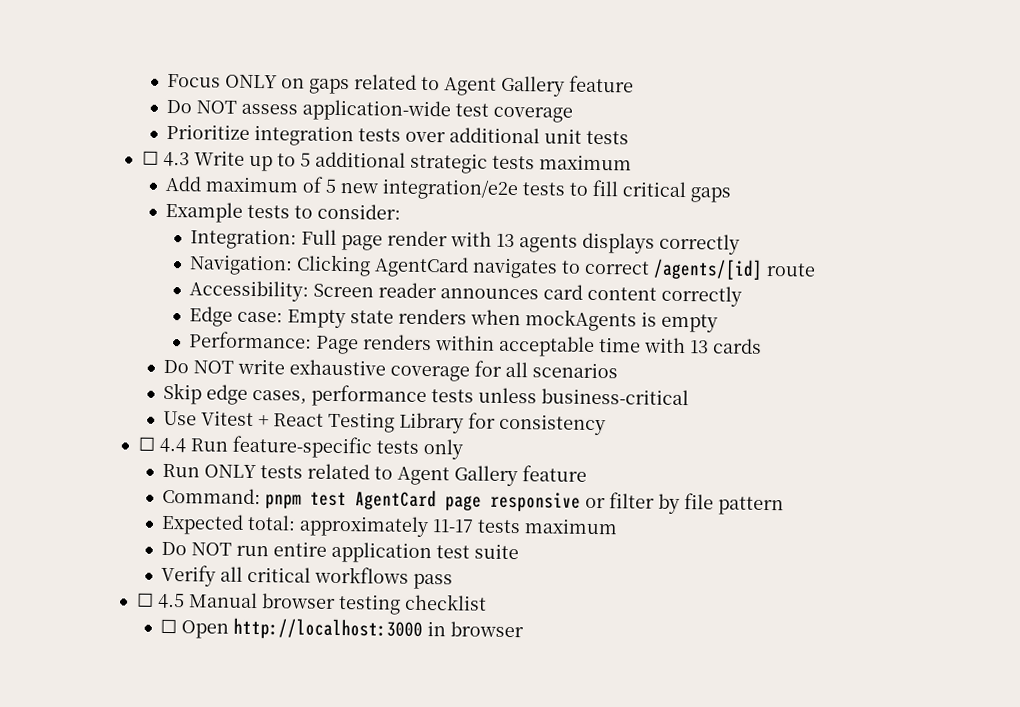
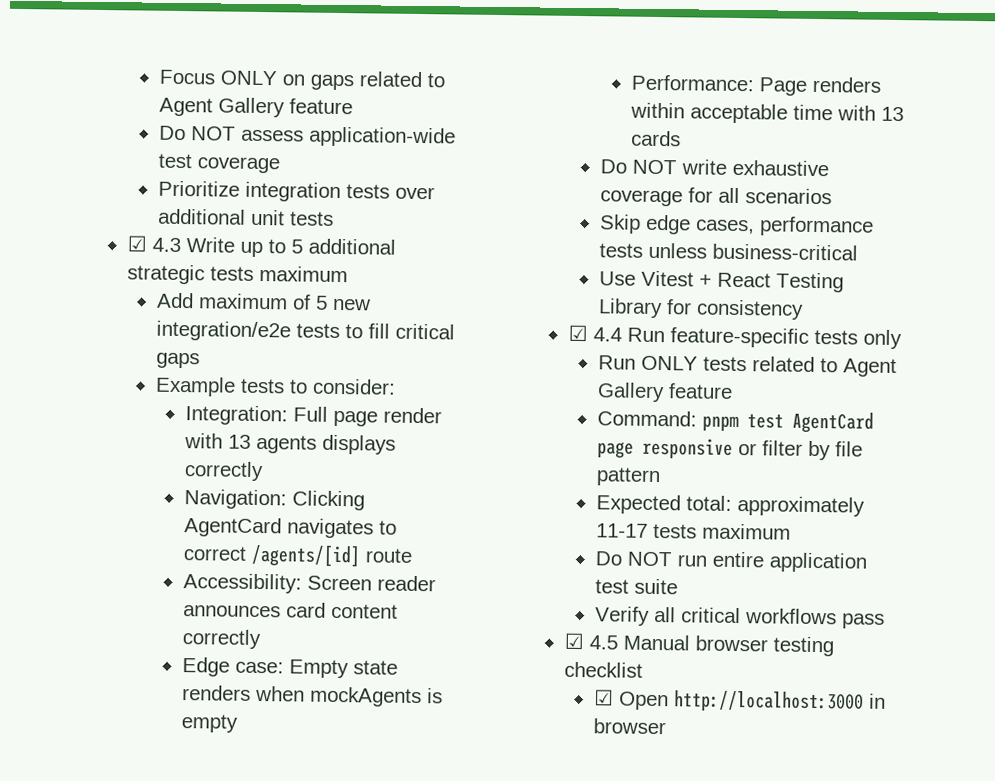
- ☐ 4.3 Write up to 5 additional strategic tests maximum
+ ☑ 4.3 Write up to 5 additional strategic tests maximum
- ☐ 4.4 Run feature-specific tests only
+ ☑ 4.4 Run feature-specific tests only
- ☐ 4.5 Manual browser testing checklist
+ ☑ 4.5 Manual browser testing checklist
- ☐ Open http://localhost:3000 in browser
+ ☑ Open http://localhost:3000 in browser

